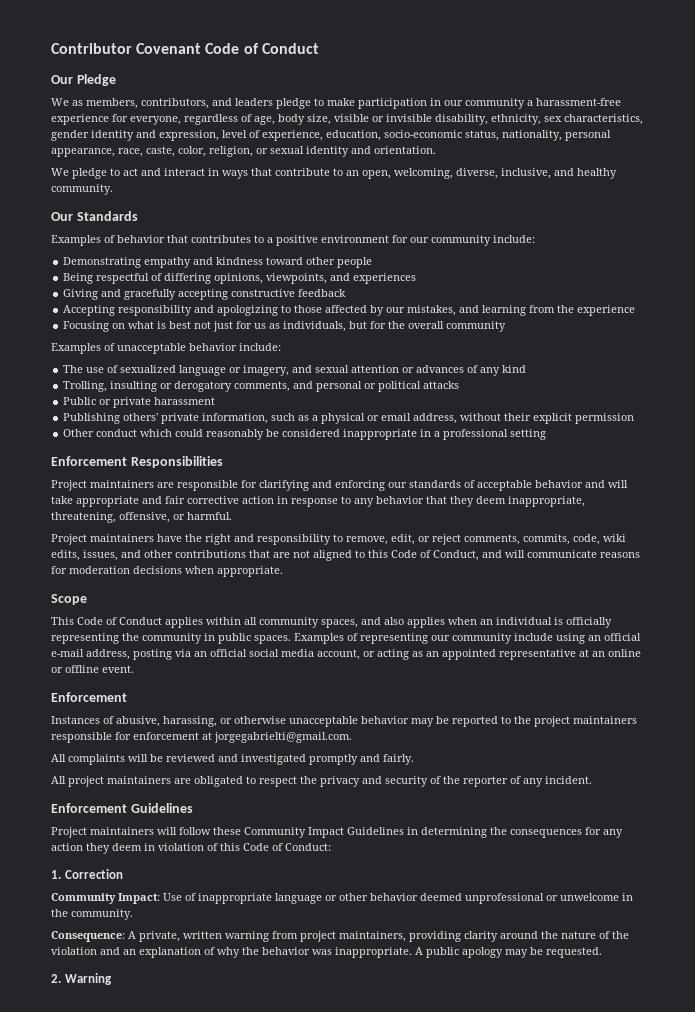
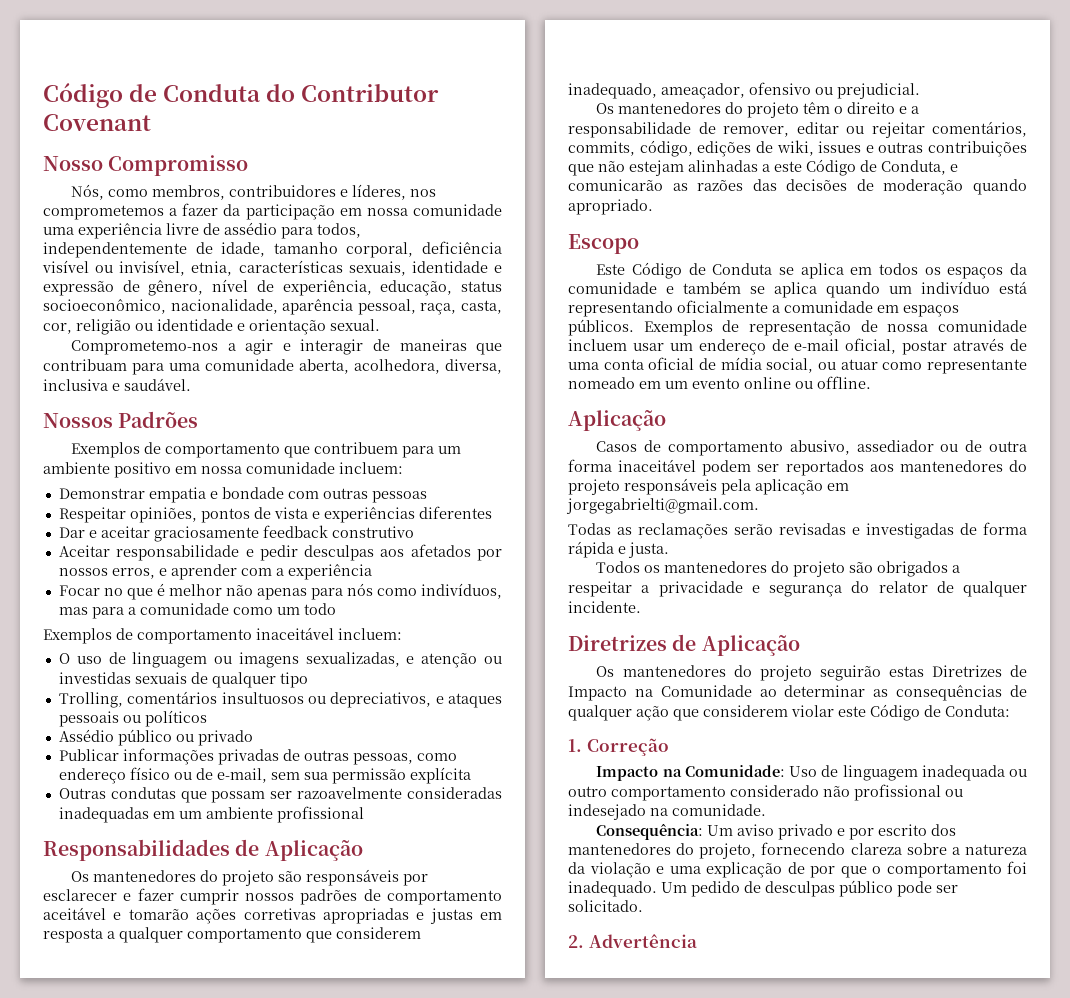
- Contributor Covenant Code of Conduct
- Our Pledge
- We as members, contributors, and leaders pledge to make participation in our community a harassment-free experience for everyone, regardless of age, body size, visible or invisible disability, ethnicity, sex characteristics, gender identity and expression, level of experience, education, socio-economic status, nationality, personal appearance, race, caste, color, religion, or sexual identity and orientation.
- We pledge to act and interact in ways that contribute to an open, welcoming, diverse, inclusive, and healthy community.
- Our Standards
- Examples of behavior that contributes to a positive environment for our community include:
- Demonstrating empathy and kindness toward other people
- Being respectful of differing opinions, viewpoints, and experiences
- Giving and gracefully accepting constructive feedback
- Accepting responsibility and apologizing to those affected by our mistakes, and learning from the experience
- Focusing on what is best not just for us as individuals, but for the overall community
- Examples of unacceptable behavior include:
- The use of sexualized language or imagery, and sexual attention or advances of any kind
- Trolling, insulting or derogatory comments, and personal or political attacks
- Public or private harassment
- Publishing others' private information, such as a physical or email address, without their explicit permission
- Other conduct which could reasonably be considered inappropriate in a professional setting
- Enforcement Responsibilities
- Project maintainers are responsible for clarifying and enforcing our standards of acceptable behavior and will take appropriate and fair corrective action in response to any behavior that they deem inappropriate, threatening, offensive, or harmful.
- Project maintainers have the right and responsibility to remove, edit, or reject comments, commits, code, wiki edits, issues, and other contributions that are not aligned to this Code of Conduct, and will communicate reasons for moderation decisions when appropriate.
- Scope
- This Code of Conduct applies within all community spaces, and also applies when an individual is officially representing the community in public spaces. Examples of representing our community include using an official e-mail address, posting via an official social media account, or acting as an appointed representative at an online or offline event.
- Enforcement
- Instances of abusive, harassing, or otherwise unacceptable behavior may be reported to the project maintainers responsible for enforcement at jorgegabrielti@gmail.com.
- All complaints will be reviewed and investigated promptly and fairly.
- All project maintainers are obligated to respect the privacy and security of the reporter of any incident.
- Enforcement Guidelines
- Project maintainers will follow these Community Impact Guidelines in determining the consequences for any action they deem in violation of this Code of Conduct:
- 1. Correction
- Community Impact: Use of inappropriate language or other behavior deemed unprofessional or unwelcome in the community.
- Consequence: A private, written warning from project maintainers, providing clarity around the nature of the violation and an explanation of why the behavior was inappropriate. A public apology may be requested.
+ Código de Conduta do Contributor Covenant
+ Nosso Compromisso
+ Nós, como membros, contribuidores e líderes, nos comprometemos a fazer da participação em nossa comunidade uma experiência livre de assédio para todos, independentemente de idade, tamanho corporal, deficiência visível ou invisível, etnia, características sexuais, identidade e expressão de gênero, nível de experiência, educação, status socioeconômico, nacionalidade, aparência pessoal, raça, casta, cor, religião ou identidade e orientação sexual.
+ Comprometemo-nos a agir e interagir de maneiras que contribuam para uma comunidade aberta, acolhedora, diversa, inclusiva e saudável.
+ Nossos Padrões
+ Exemplos de comportamento que contribuem para um ambiente positivo em nossa comunidade incluem:
+ Demonstrar empatia e bondade com outras pessoas
+ Respeitar opiniões, pontos de vista e experiências diferentes
+ Dar e aceitar graciosamente feedback construtivo
+ Aceitar responsabilidade e pedir desculpas aos afetados por nossos erros, e aprender com a experiência
+ Focar no que é melhor não apenas para nós como indivíduos, mas para a comunidade como um todo
+ Exemplos de comportamento inaceitável incluem:
+ O uso de linguagem ou imagens sexualizadas, e atenção ou investidas sexuais de qualquer tipo
+ Trolling, comentários insultuosos ou depreciativos, e ataques pessoais ou políticos
+ Assédio público ou privado
+ Publicar informações privadas de outras pessoas, como endereço físico ou de e-mail, sem sua permissão explícita
+ Outras condutas que possam ser razoavelmente consideradas inadequadas em um ambiente profissional
+ Responsabilidades de Aplicação
+ Os mantenedores do projeto são responsáveis por esclarecer e fazer cumprir nossos padrões de comportamento aceitável e tomarão ações corretivas apropriadas e justas em resposta a qualquer comportamento que considerem inadequado, ameaçador, ofensivo ou prejudicial.
+ Os mantenedores do projeto têm o direito e a responsabilidade de remover, editar ou rejeitar comentários, commits, código, edições de wiki, issues e outras contribuições que não estejam alinhadas a este Código de Conduta, e comunicarão as razões das decisões de moderação quando apropriado.
+ Escopo
+ Este Código de Conduta se aplica em todos os espaços da comunidade e também se aplica quando um indivíduo está representando oficialmente a comunidade em espaços públicos. Exemplos de representação de nossa comunidade incluem usar um endereço de e-mail oficial, postar através de uma conta oficial de mídia social, ou atuar como representante nomeado em um evento online ou offline.
+ Aplicação
+ Casos de comportamento abusivo, assediador ou de outra forma inaceitável podem ser reportados aos mantenedores do projeto responsáveis pela aplicação em jorgegabrielti@gmail.com.
+ Todas as reclamações serão revisadas e investigadas de forma rápida e justa.
+ Todos os mantenedores do projeto são obrigados a respeitar a privacidade e segurança do relator de qualquer incidente.
+ Diretrizes de Aplicação
+ Os mantenedores do projeto seguirão estas Diretrizes de Impacto na Comunidade ao determinar as consequências de qualquer ação que considerem violar este Código de Conduta:
+ 1. Correção
+ Impacto na Comunidade: Uso de linguagem inadequada ou outro comportamento considerado não profissional ou indesejado na comunidade.
+ Consequência: Um aviso privado e por escrito dos mantenedores do projeto, fornecendo clareza sobre a natureza da violação e uma explicação de por que o comportamento foi inadequado. Um pedido de desculpas público pode ser solicitado.
- 2. Warning
+ 2. Advertência

